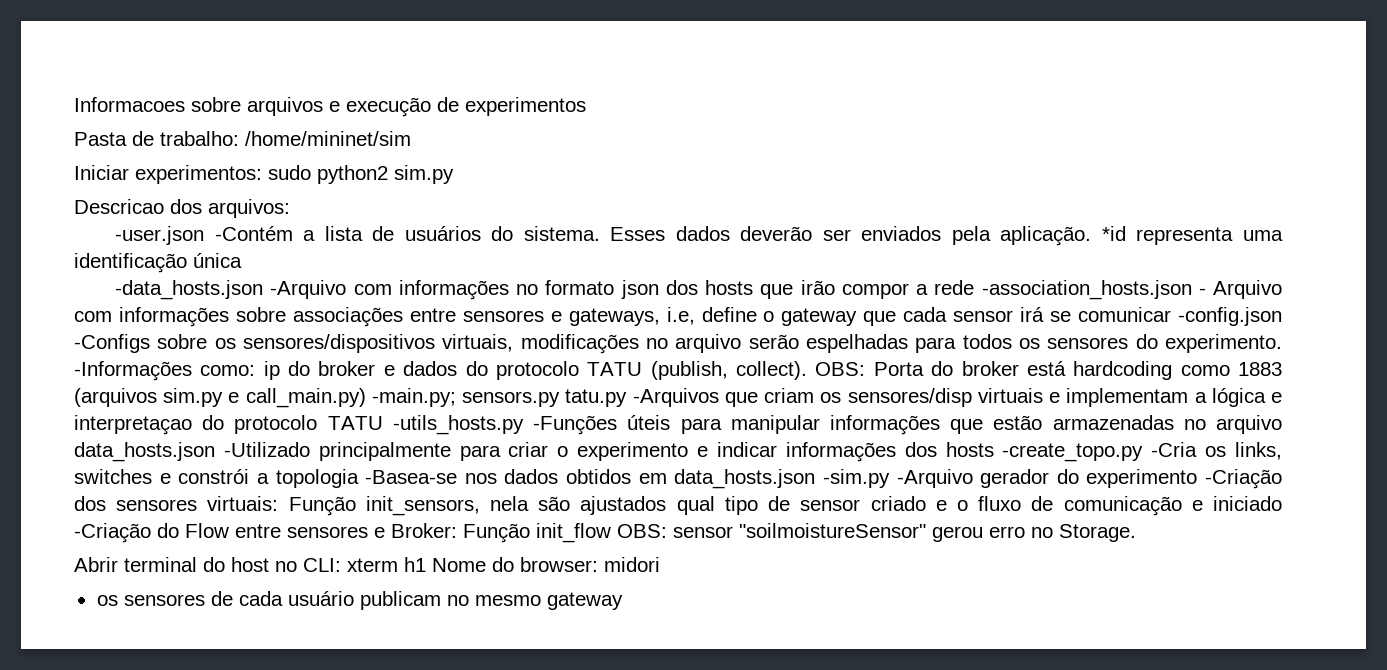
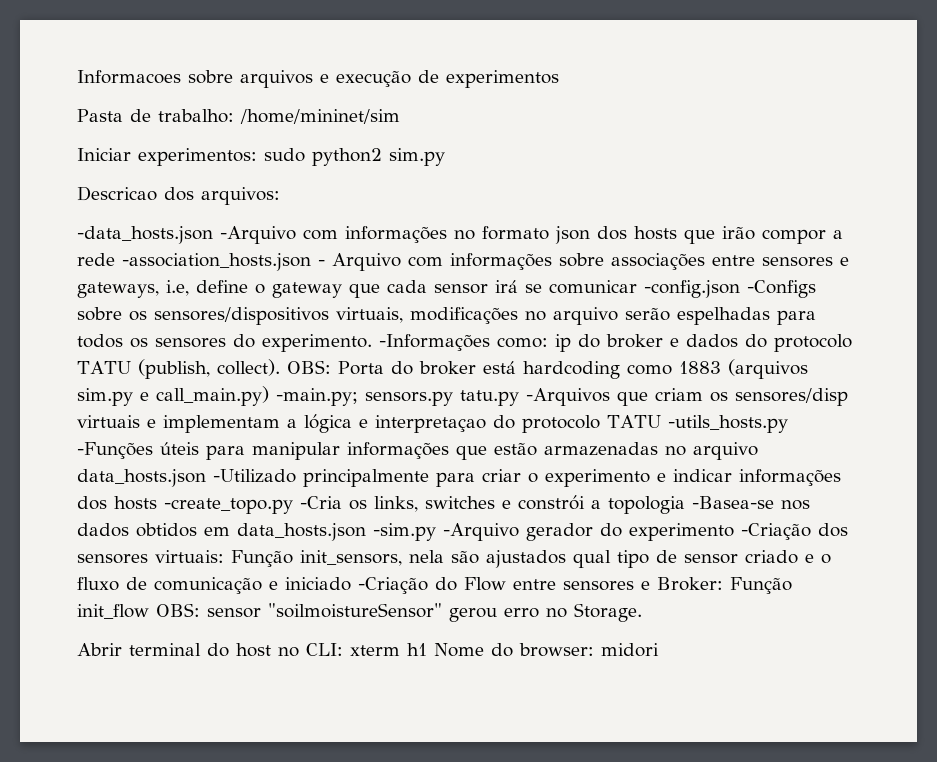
- -user.json -Contém a lista de usuários do sistema. Esses dados deverão ser enviados pela aplicação. *id representa uma identificação única
- os sensores de cada usuário publicam no mesmo gateway

